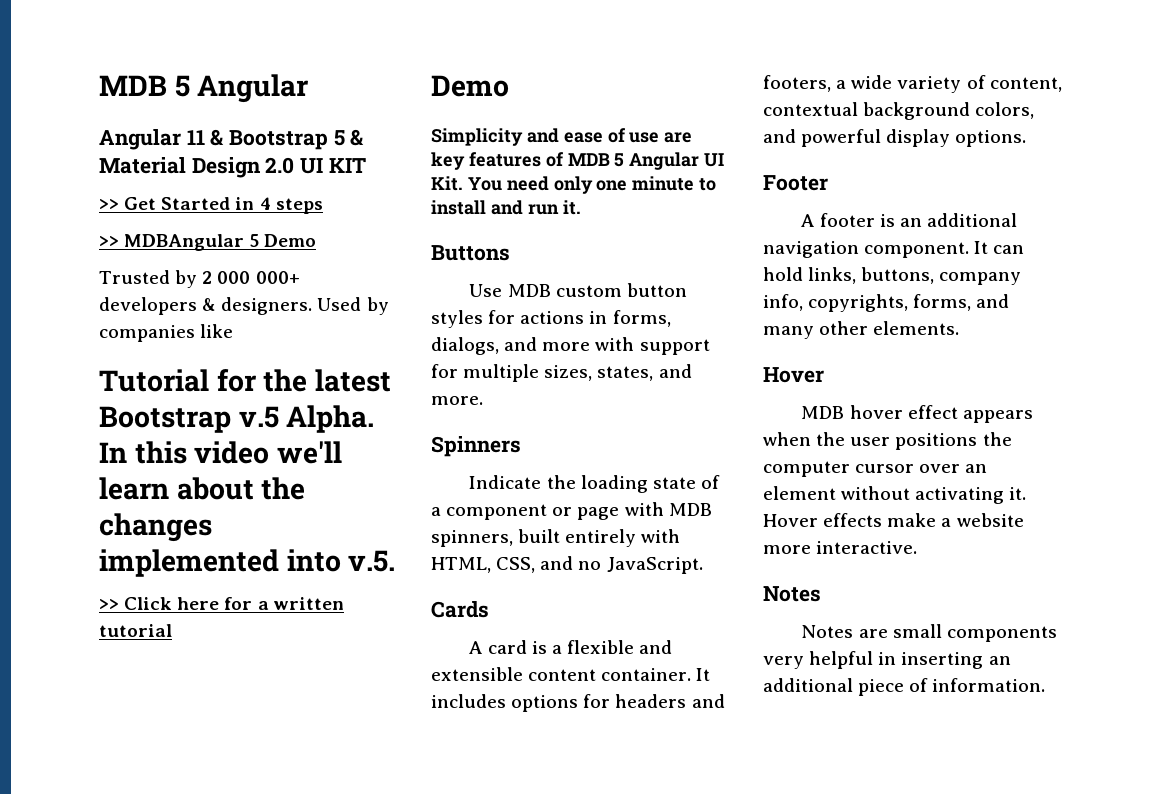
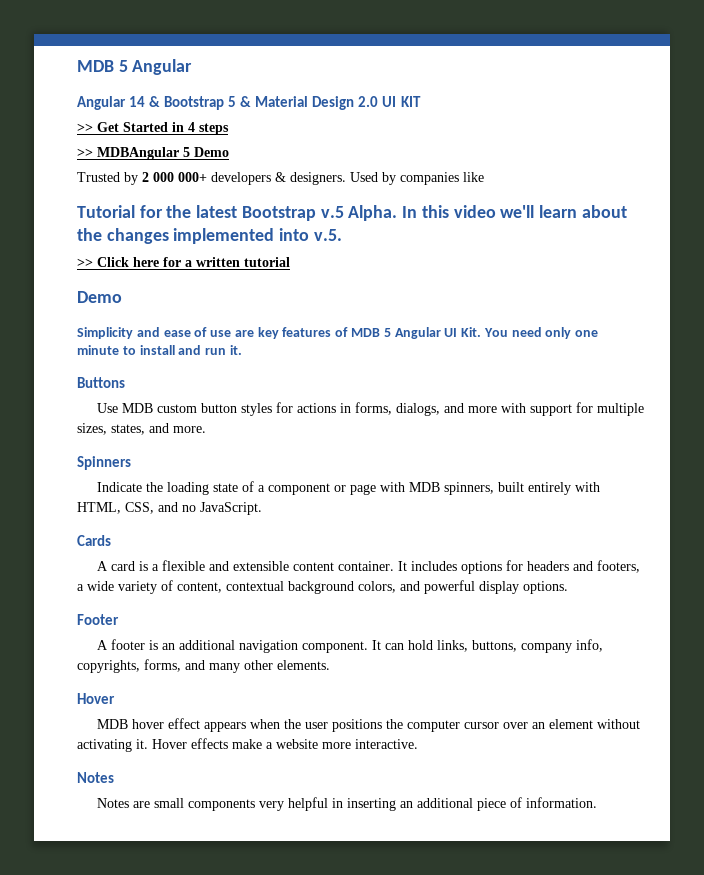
- Angular 11 & Bootstrap 5 & Material Design 2.0 UI KIT
+ Angular 14 & Bootstrap 5 & Material Design 2.0 UI KIT

